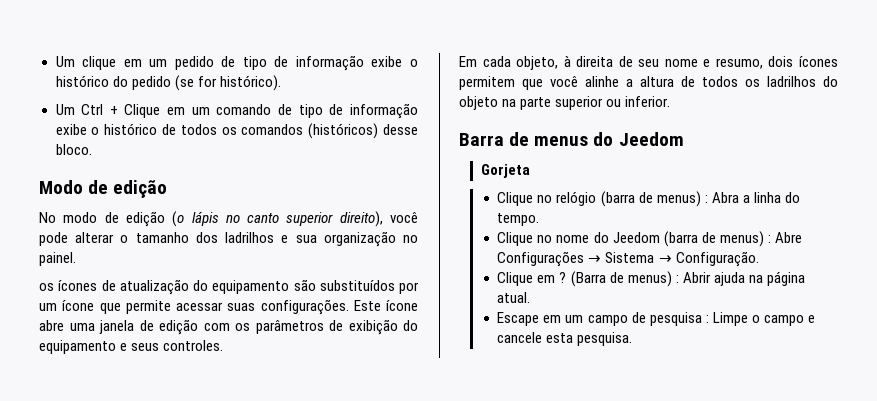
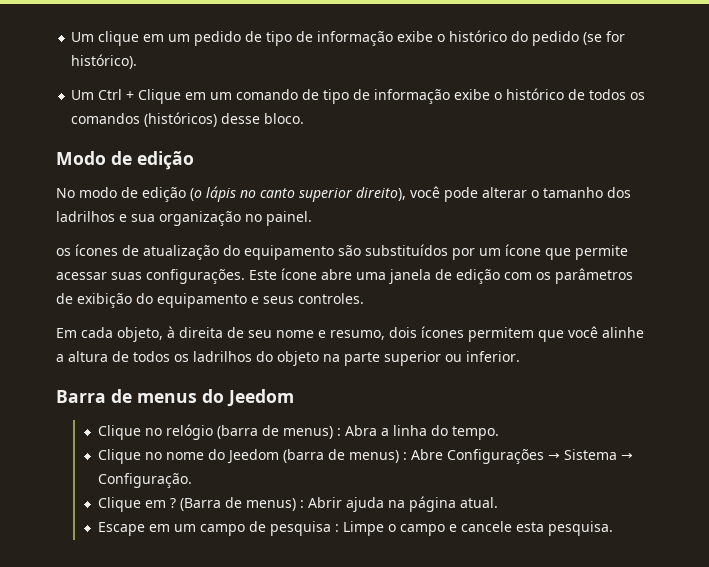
- Gorjeta

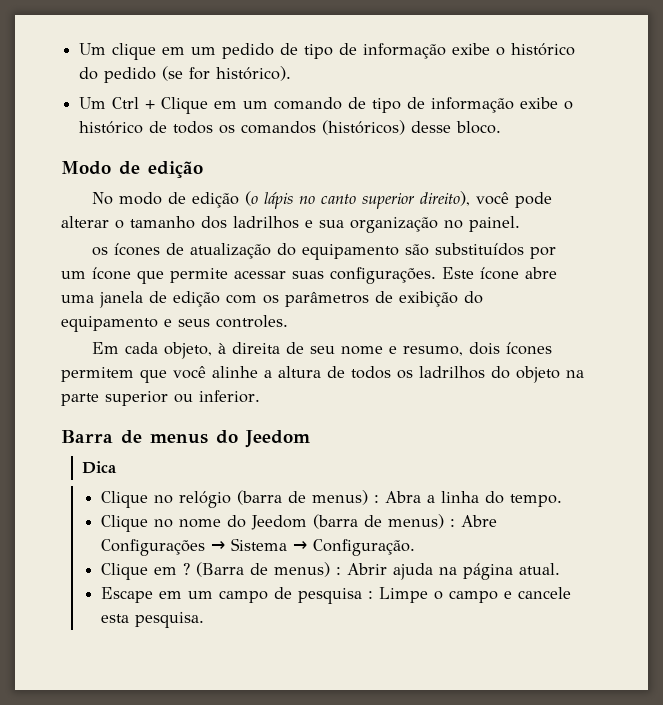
+ Dica

